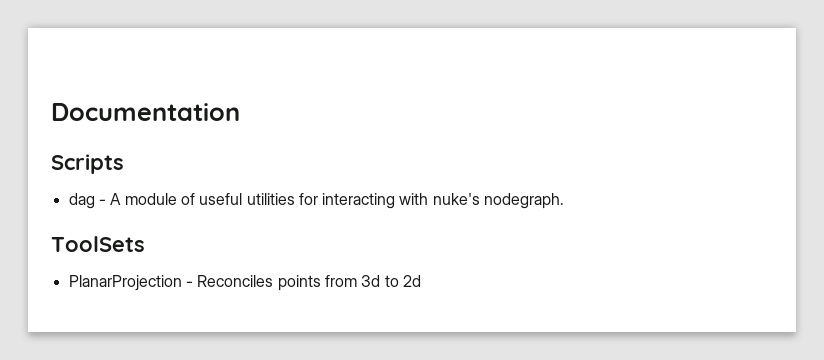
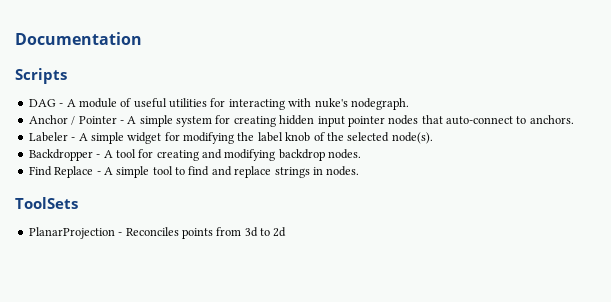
- dag - A module of useful utilities for interacting with nuke's nodegraph.
+ DAG - A module of useful utilities for interacting with nuke's nodegraph.
+ Anchor / Pointer - A simple system for creating hidden input pointer nodes that auto-connect to anchors.
+ Labeler - A simple widget for modifying the label knob of the selected node(s).
+ Backdropper - A tool for creating and modifying backdrop nodes.
+ Find Replace - A simple tool to find and replace strings in nodes.

